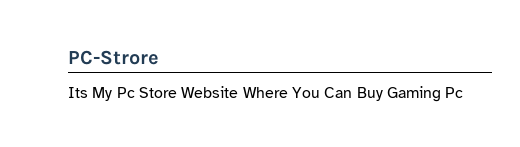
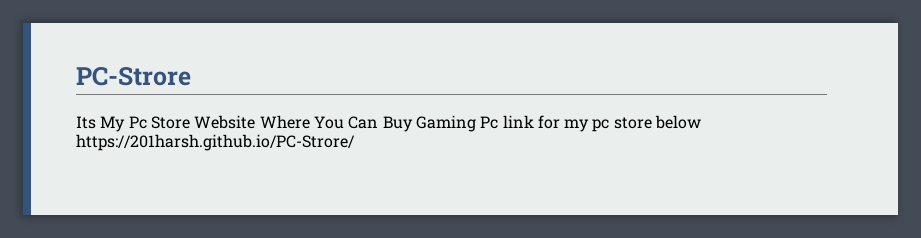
- Its My Pc Store Website Where You Can Buy Gaming Pc
+ Its My Pc Store Website Where You Can Buy Gaming Pc link for my pc store below https://201harsh.github.io/PC-Strore/

